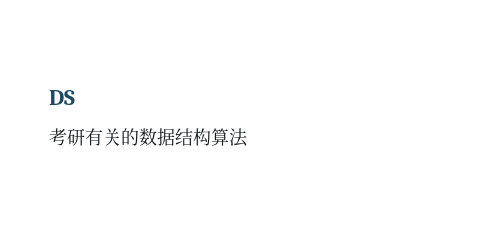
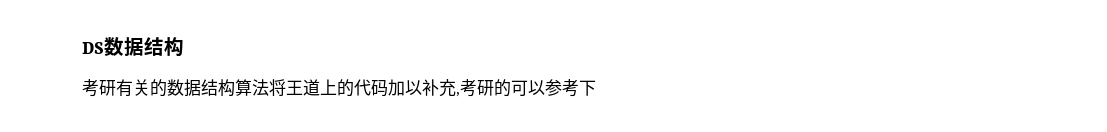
- DS
+ DS数据结构
- 考研有关的数据结构算法
+ 考研有关的数据结构算法将王道上的代码加以补充,考研的可以参考下

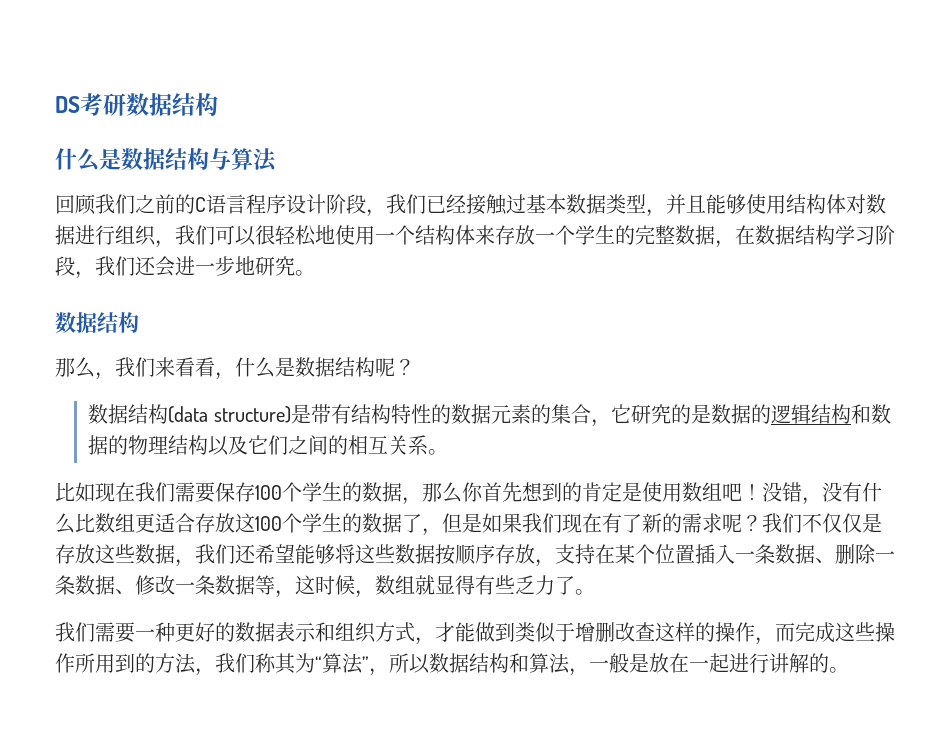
- DS数据结构
- 考研有关的数据结构算法将王道上的代码加以补充,考研的可以参考下
+ DS考研数据结构
+ 什么是数据结构与算法
+ 回顾我们之前的C语言程序设计阶段，我们已经接触过基本数据类型，并且能够使用结构体对数据进行组织，我们可以很轻松地使用一个结构体来存放一个学生的完整数据，在数据结构学习阶段，我们还会进一步地研究。
+ 数据结构
+ 那么，我们来看看，什么是数据结构呢？
+ 数据结构(data structure)是带有结构特性的数据元素的集合，它研究的是数据的逻辑结构和数据的物理结构以及它们之间的相互关系。
+ 比如现在我们需要保存100个学生的数据，那么你首先想到的肯定是使用数组吧！没错，没有什么比数组更适合存放这100个学生的数据了，但是如果我们现在有了新的需求呢？我们不仅仅是存放这些数据，我们还希望能够将这些数据按顺序存放，支持在某个位置插入一条数据、删除一条数据、修改一条数据等，这时候，数组就显得有些乏力了。
+ 我们需要一种更好的数据表示和组织方式，才能做到类似于增删改查这样的操作，而完成这些操作所用到的方法，我们称其为“算法”，所以数据结构和算法，一般是放在一起进行讲解的。

